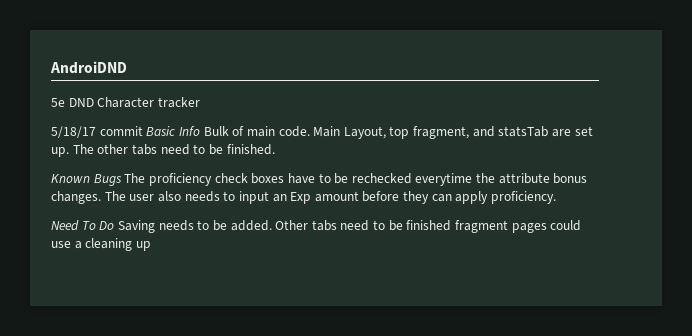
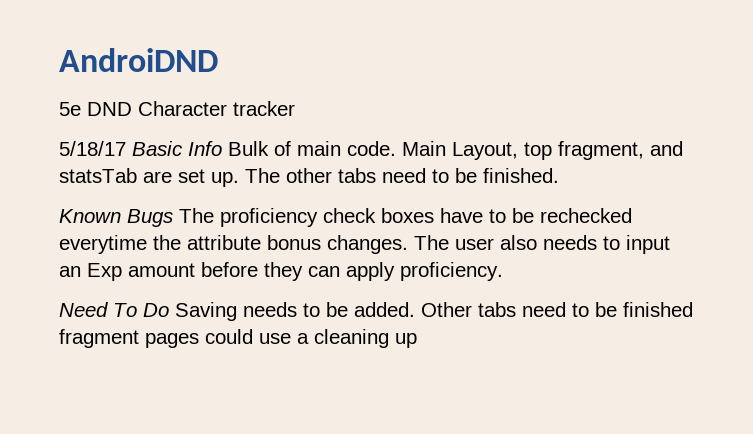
- 5/18/17 commit Basic Info Bulk of main code.
+ 5/18/17 Basic Info Bulk of main code.

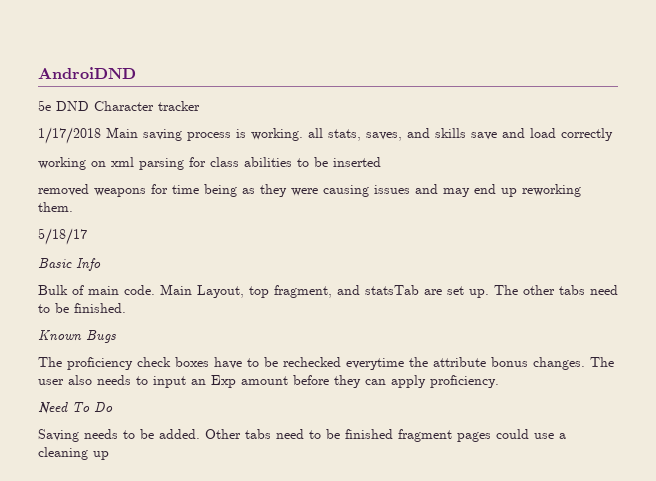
+ 1/17/2018 Main saving process is working. all stats, saves, and skills save and load correctly
+ working on xml parsing for class abilities to be inserted
+ removed weapons for time being as they were causing issues and may end up reworking them.
- 5/18/17 Basic Info Bulk of main code.
+ 5/18/17
+ Basic Info
+ Bulk of main code.
- Known Bugs The proficiency check boxes have to be rechecked everytime the attribute bonus changes.
+ Known Bugs
+ The proficiency check boxes have to be rechecked everytime the attribute bonus changes.
- Need To Do Saving needs to be added.
+ Need To Do
+ Saving needs to be added.

